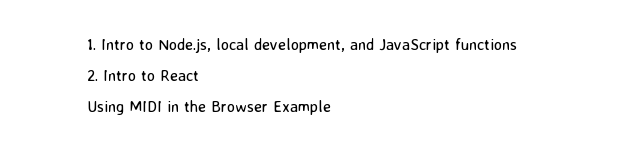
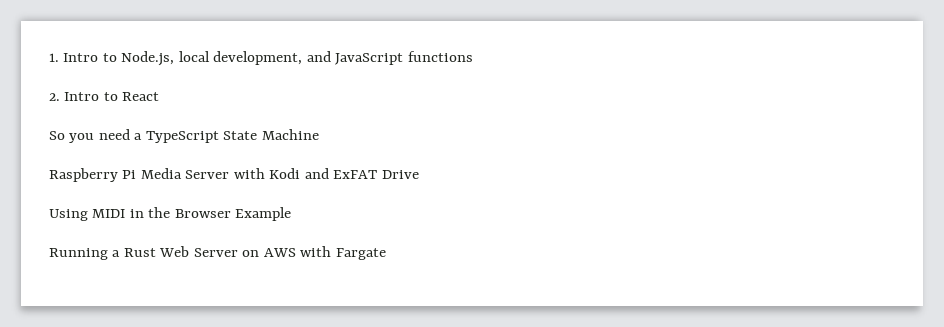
+ So you need a TypeScript State Machine
+ Raspberry Pi Media Server with Kodi and ExFAT Drive
+ Running a Rust Web Server on AWS with Fargate

